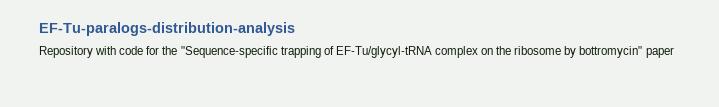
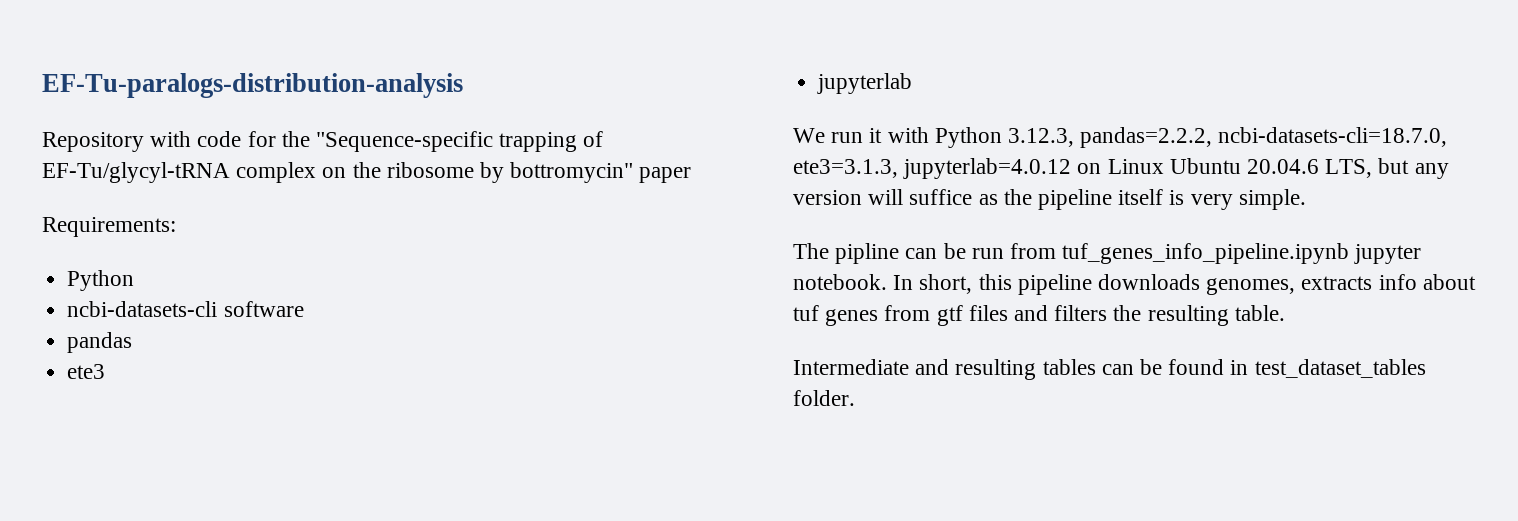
+ Requirements:
+ Python
+ ncbi-datasets-cli software
+ pandas
+ ete3
+ jupyterlab
+ We run it with Python 3.12.3, pandas=2.2.2, ncbi-datasets-cli=18.7.0, ete3=3.1.3, jupyterlab=4.0.12 on Linux Ubuntu 20.04.6 LTS, but any version will suffice as the pipeline itself is very simple.
+ The pipline can be run from tuf_genes_info_pipeline.ipynb jupyter notebook. In short, this pipeline downloads genomes, extracts info about tuf genes from gtf files and filters the resulting table.
+ Intermediate and resulting tables can be found in test_dataset_tables folder.

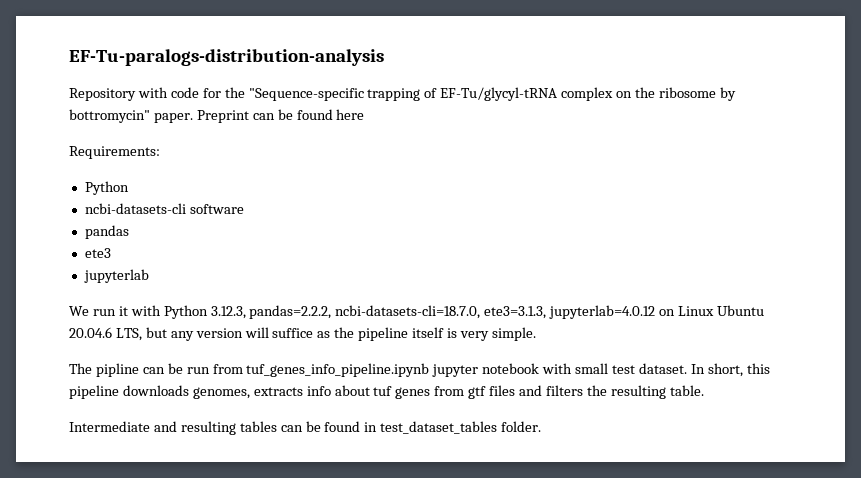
- Repository with code for the "Sequence-specific trapping of EF-Tu/glycyl-tRNA complex on the ribosome by bottromycin" paper
+ Repository with code for the "Sequence-specific trapping of EF-Tu/glycyl-tRNA complex on the ribosome by bottromycin" paper. Preprint can be found here
- The pipline can be run from tuf_genes_info_pipeline.ipynb jupyter notebook.
+ The pipline can be run from tuf_genes_info_pipeline.ipynb jupyter notebook with small test dataset.

